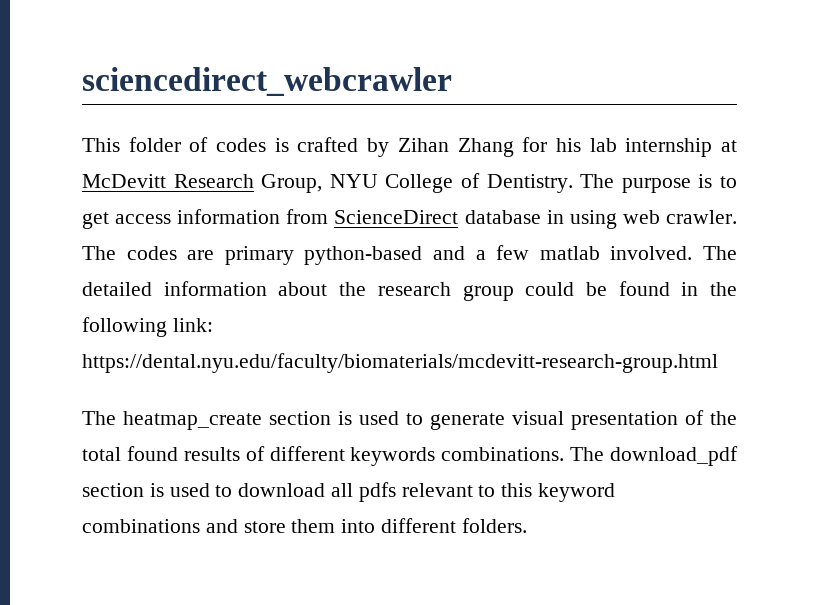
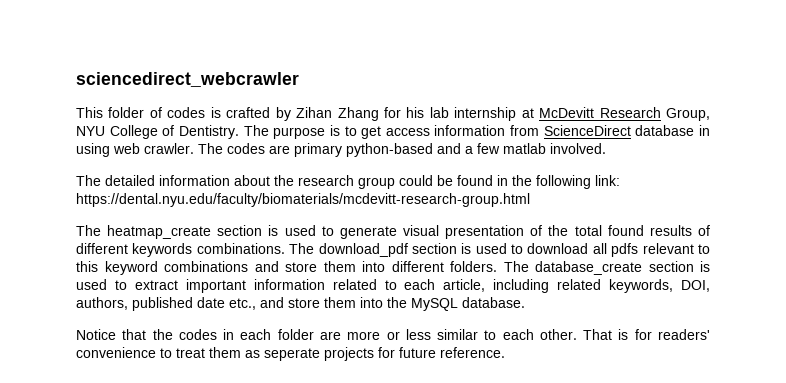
- The codes are primary python-based and a few matlab involved. The detailed information about the research group could be found in the following link: https://dental.nyu.edu/faculty/biomaterials/mcdevitt-research-group.html
+ The codes are primary python-based and a few matlab involved.
+ The detailed information about the research group could be found in the following link: https://dental.nyu.edu/faculty/biomaterials/mcdevitt-research-group.html
+ The database_create section is used to extract important information related to each article, including related keywords, DOI, authors, published date etc., and store them into the MySQL database.
+ Notice that the codes in each folder are more or less similar to each other. That is for readers' convenience to treat them as seperate projects for future reference.

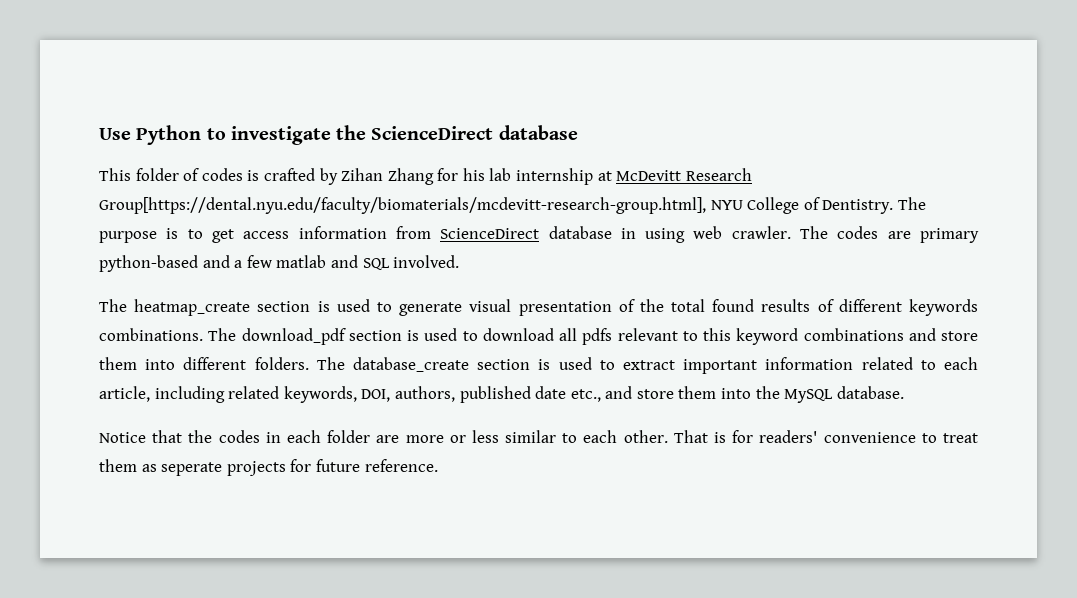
- sciencedirect_webcrawler
+ Use Python to investigate the ScienceDirect database
- This folder of codes is crafted by Zihan Zhang for his lab internship at McDevitt Research Group, NYU College of Dentistry.
+ This folder of codes is crafted by Zihan Zhang for his lab internship at McDevitt Research Group[https://dental.nyu.edu/faculty/biomaterials/mcdevitt-research-group.html], NYU College of Dentistry.
- The codes are primary python-based and a few matlab involved.
+ The codes are primary python-based and a few matlab and SQL involved.
- The detailed information about the research group could be found in the following link: https://dental.nyu.edu/faculty/biomaterials/mcdevitt-research-group.html

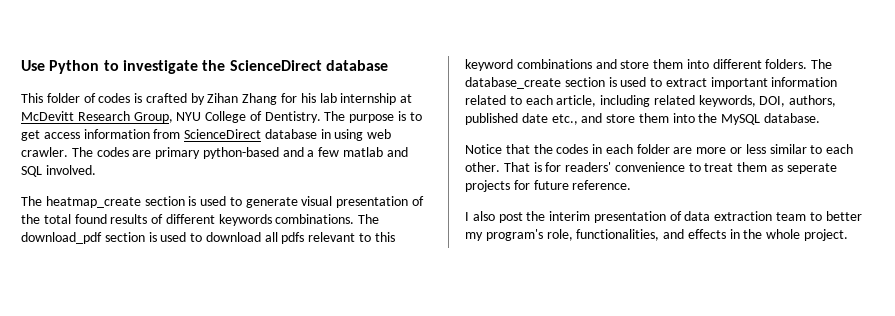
- This folder of codes is crafted by Zihan Zhang for his lab internship at McDevitt Research Group[https://dental.nyu.edu/faculty/biomaterials/mcdevitt-research-group.html], NYU College of Dentistry.
+ This folder of codes is crafted by Zihan Zhang for his lab internship at McDevitt Research Group, NYU College of Dentistry.
+ I also post the interim presentation of data extraction team to better my program's role, functionalities, and effects in the whole project.

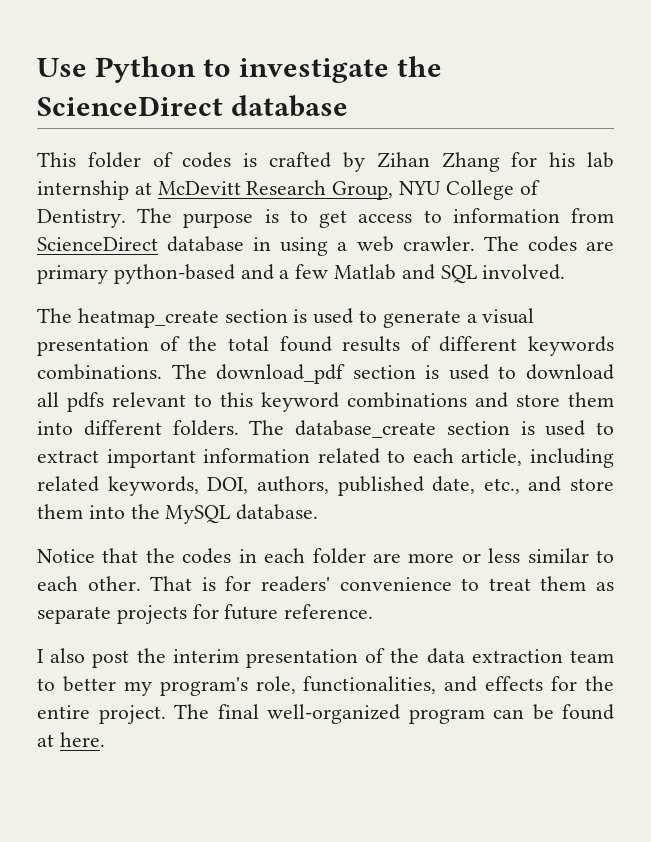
- The purpose is to get access information from ScienceDirect database in using web crawler.
+ The purpose is to get access to information from ScienceDirect database in using a web crawler.
- The codes are primary python-based and a few matlab and SQL involved.
+ The codes are primary python-based and a few Matlab and SQL involved.
- The heatmap_create section is used to generate visual presentation of the total found results of different keywords combinations.
+ The heatmap_create section is used to generate a visual presentation of the total found results of different keywords combinations.
- The database_create section is used to extract important information related to each article, including related keywords, DOI, authors, published date etc., and store them into the MySQL database.
+ The database_create section is used to extract important information related to each article, including related keywords, DOI, authors, published date, etc., and store them into the MySQL database.
- That is for readers' convenience to treat them as seperate projects for future reference.
+ That is for readers' convenience to treat them as separate projects for future reference.
- I also post the interim presentation of data extraction team to better my program's role, functionalities, and effects in the whole project.
+ I also post the interim presentation of the data extraction team to better my program's role, functionalities, and effects for the entire project. The final well-organized program can be found at here.

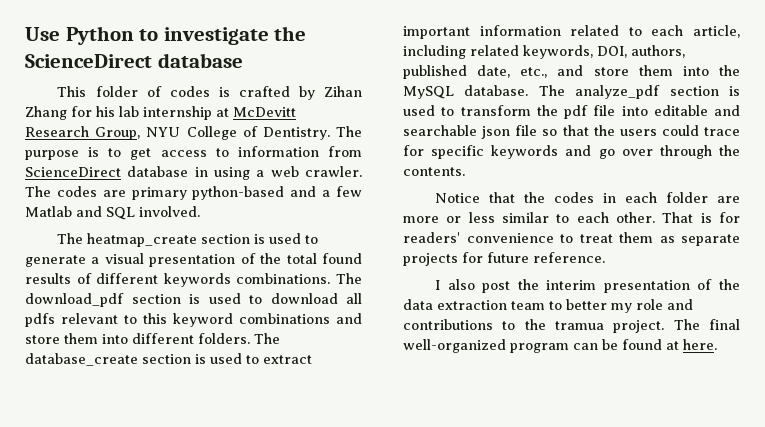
+ The analyze_pdf section is used to transform the pdf file into editable and searchable json file so that the users could trace for specific keywords and go over through the contents.
- I also post the interim presentation of the data extraction team to better my program's role, functionalities, and effects for the entire project.
+ I also post the interim presentation of the data extraction team to better my role and contributions to the tramua project.

